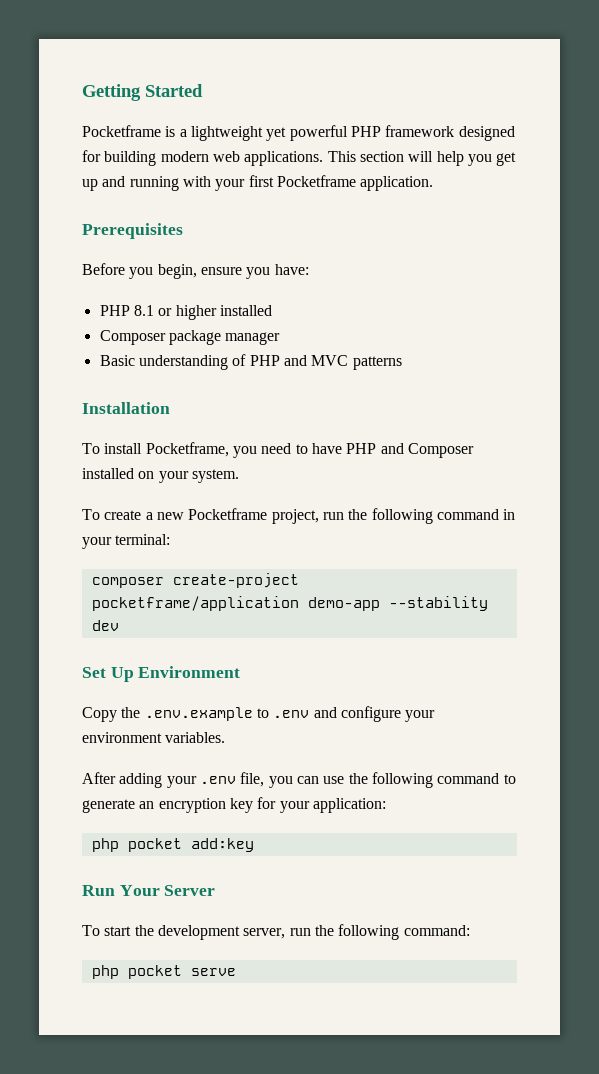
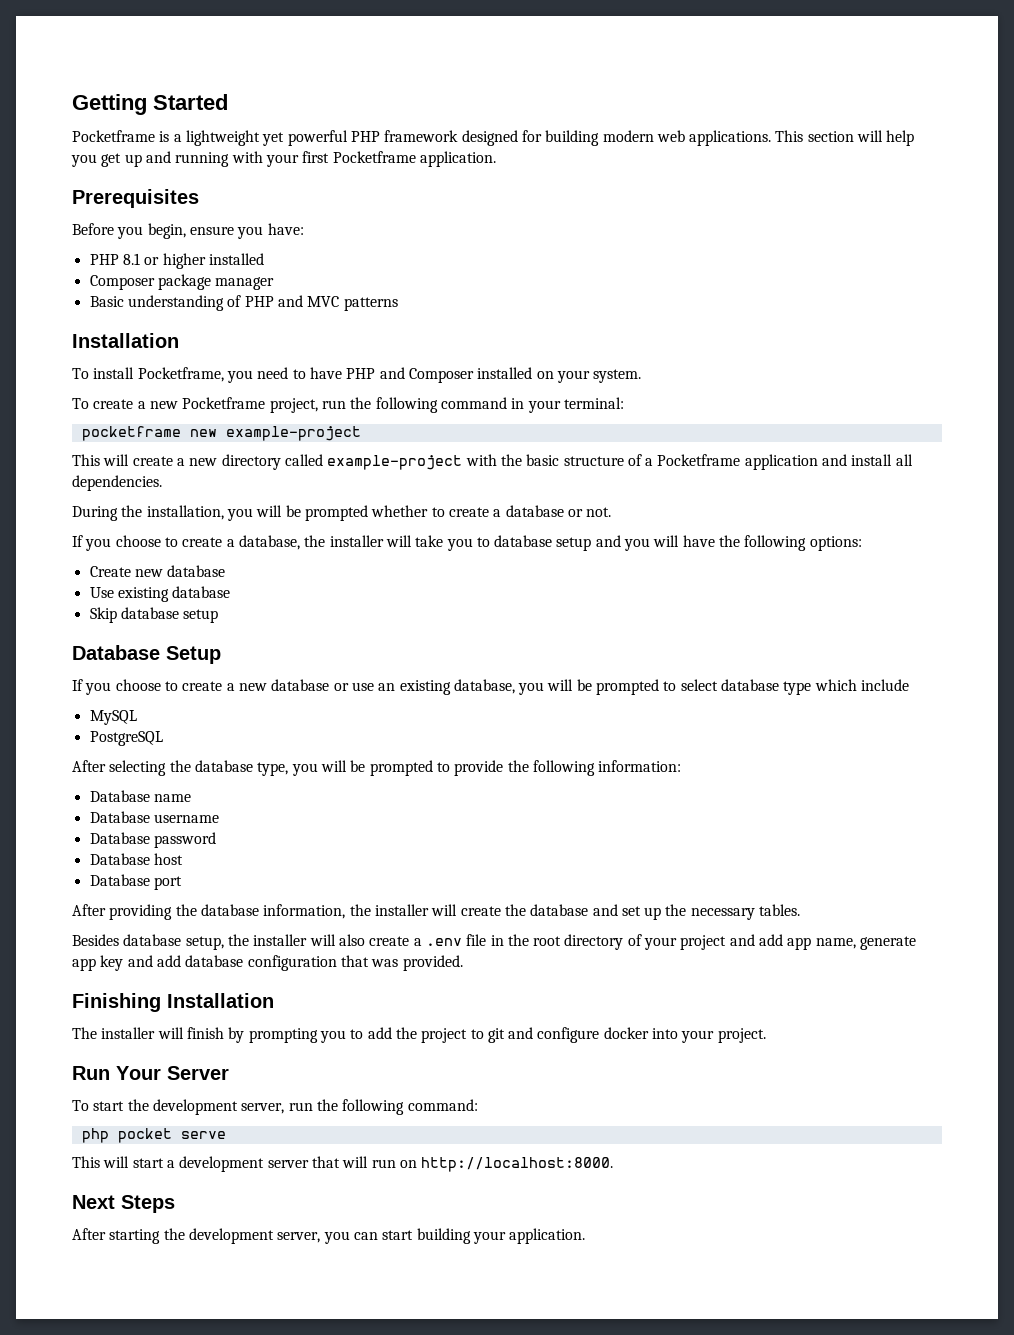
- composer create-project pocketframe/application demo-app --stability dev
- Set Up Environment
- Copy the .env.example to .env and configure your environment variables.
- After adding your .env file, you can use the following command to generate an encryption key for your application:
- php pocket add:key
+ pocketframe new example-project
+ This will create a new directory called example-project with the basic structure of a Pocketframe application and install all dependencies.
+ During the installation, you will be prompted whether to create a database or not.
+ If you choose to create a database, the installer will take you to database setup and you will have the following options:
+ Create new database
+ Use existing database
+ Skip database setup
+ Database Setup
+ If you choose to create a new database or use an existing database, you will be prompted to select database type which include
+ MySQL
+ PostgreSQL
+ After selecting the database type, you will be prompted to provide the following information:
+ Database name
+ Database username
+ Database password
+ Database host
+ Database port
+ After providing the database information, the installer will create the database and set up the necessary tables.
+ Besides database setup, the installer will also create a .env file in the root directory of your project and add app name, generate app key and add database configuration that was provided.
+ Finishing Installation
+ The installer will finish by prompting you to add the project to git and configure docker into your project.
+ This will start a development server that will run on http://localhost:8000.
+ Next Steps
+ After starting the development server, you can start building your application.

